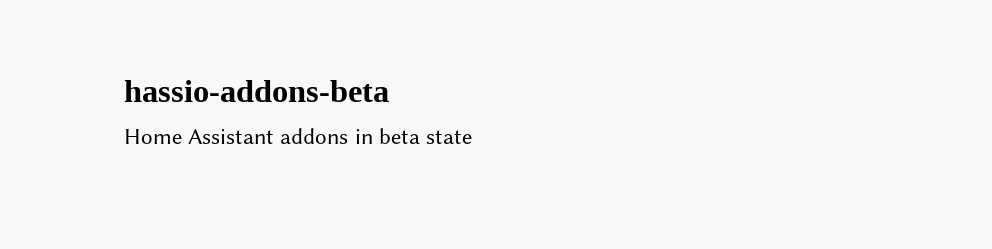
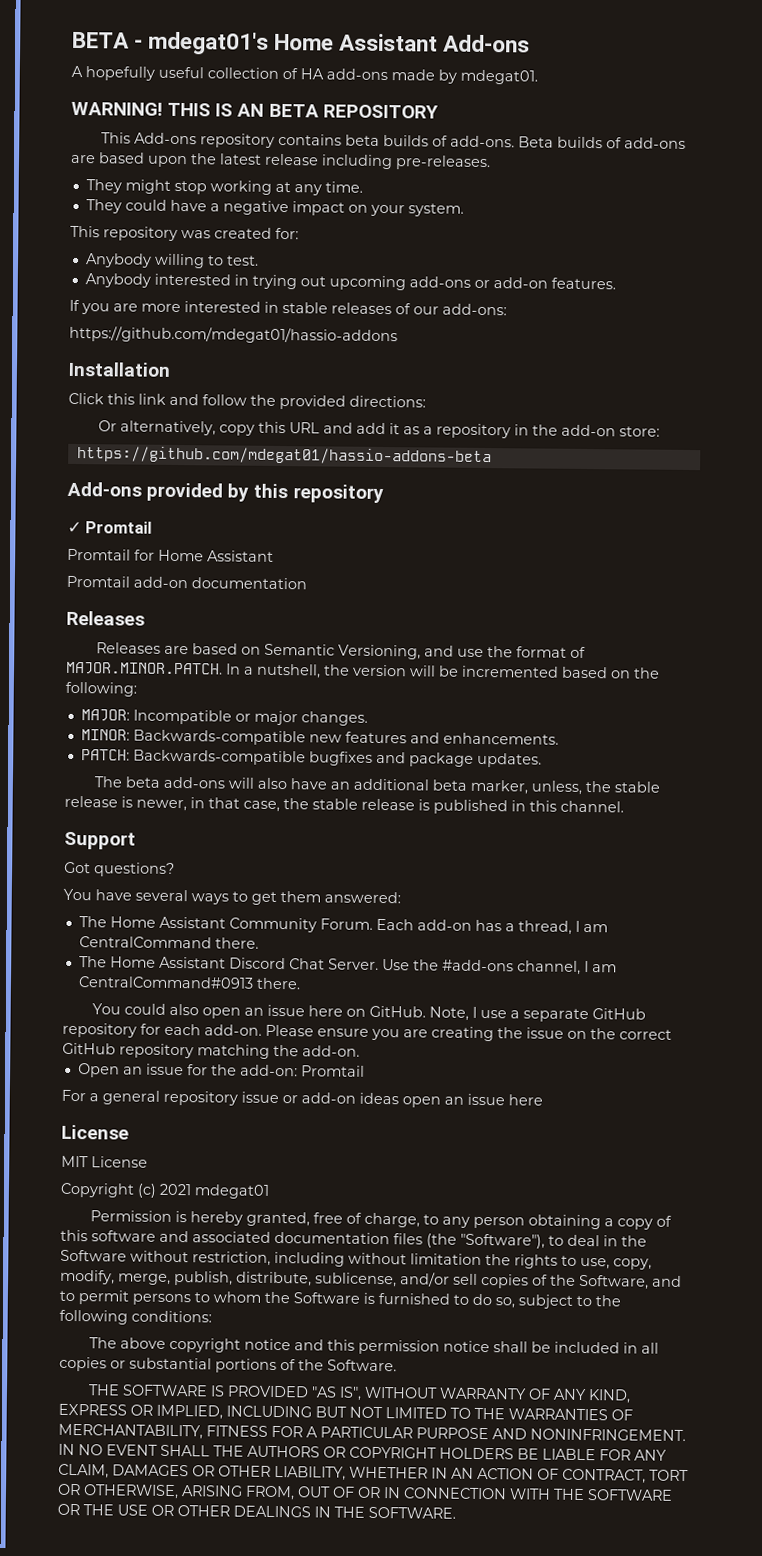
- hassio-addons-beta
- Home Assistant addons in beta state
+ BETA - mdegat01's Home Assistant Add-ons
+ A hopefully useful collection of HA add-ons made by mdegat01.
+ WARNING! THIS IS AN BETA REPOSITORY
+ This Add-ons repository contains beta builds of add-ons. Beta builds of add-ons are based upon the latest release including pre-releases.
+ They might stop working at any time.
+ They could have a negative impact on your system.
+ This repository was created for:
+ Anybody willing to test.
+ Anybody interested in trying out upcoming add-ons or add-on features.
+ If you are more interested in stable releases of our add-ons:
+ https://github.com/mdegat01/hassio-addons
+ Installation
+ Click this link and follow the provided directions:
+ Or alternatively, copy this URL and add it as a repository in the add-on store:
+ https://github.com/mdegat01/hassio-addons-beta
+ Add-ons provided by this repository
+ ✓ Promtail
+ Promtail for Home Assistant
+ Promtail add-on documentation
+ Releases
+ Releases are based on Semantic Versioning, and use the format of MAJOR.MINOR.PATCH. In a nutshell, the version will be incremented based on the following:
+ MAJOR: Incompatible or major changes.
+ MINOR: Backwards-compatible new features and enhancements.
+ PATCH: Backwards-compatible bugfixes and package updates.
+ The beta add-ons will also have an additional beta marker, unless, the stable release is newer, in that case, the stable release is published in this channel.
+ Support
+ Got questions?
+ You have several ways to get them answered:
+ The Home Assistant Community Forum. Each add-on has a thread, I am CentralCommand there.
+ The Home Assistant Discord Chat Server. Use the #add-ons channel, I am CentralCommand#0913 there.
+ You could also open an issue here on GitHub. Note, I use a separate GitHub repository for each add-on. Please ensure you are creating the issue on the correct GitHub repository matching the add-on.
+ Open an issue for the add-on: Promtail
+ For a general repository issue or add-on ideas open an issue here
+ License
+ MIT License
+ Copyright (c) 2021 mdegat01
+ Permission is hereby granted, free of charge, to any person obtaining a copy of this software and associated documentation files (the "Software"), to deal in the Software without restriction, including without limitation the rights to use, copy, modify, merge, publish, distribute, sublicense, and/or sell copies of the Software, and to permit persons to whom the Software is furnished to do so, subject to the following conditions:
+ The above copyright notice and this permission notice shall be included in all copies or substantial portions of the Software.
+ THE SOFTWARE IS PROVIDED "AS IS", WITHOUT WARRANTY OF ANY KIND, EXPRESS OR IMPLIED, INCLUDING BUT NOT LIMITED TO THE WARRANTIES OF MERCHANTABILITY, FITNESS FOR A PARTICULAR PURPOSE AND NONINFRINGEMENT. IN NO EVENT SHALL THE AUTHORS OR COPYRIGHT HOLDERS BE LIABLE FOR ANY CLAIM, DAMAGES OR OTHER LIABILITY, WHETHER IN AN ACTION OF CONTRACT, TORT OR OTHERWISE, ARISING FROM, OUT OF OR IN CONNECTION WITH THE SOFTWARE OR THE USE OR OTHER DEALINGS IN THE SOFTWARE.

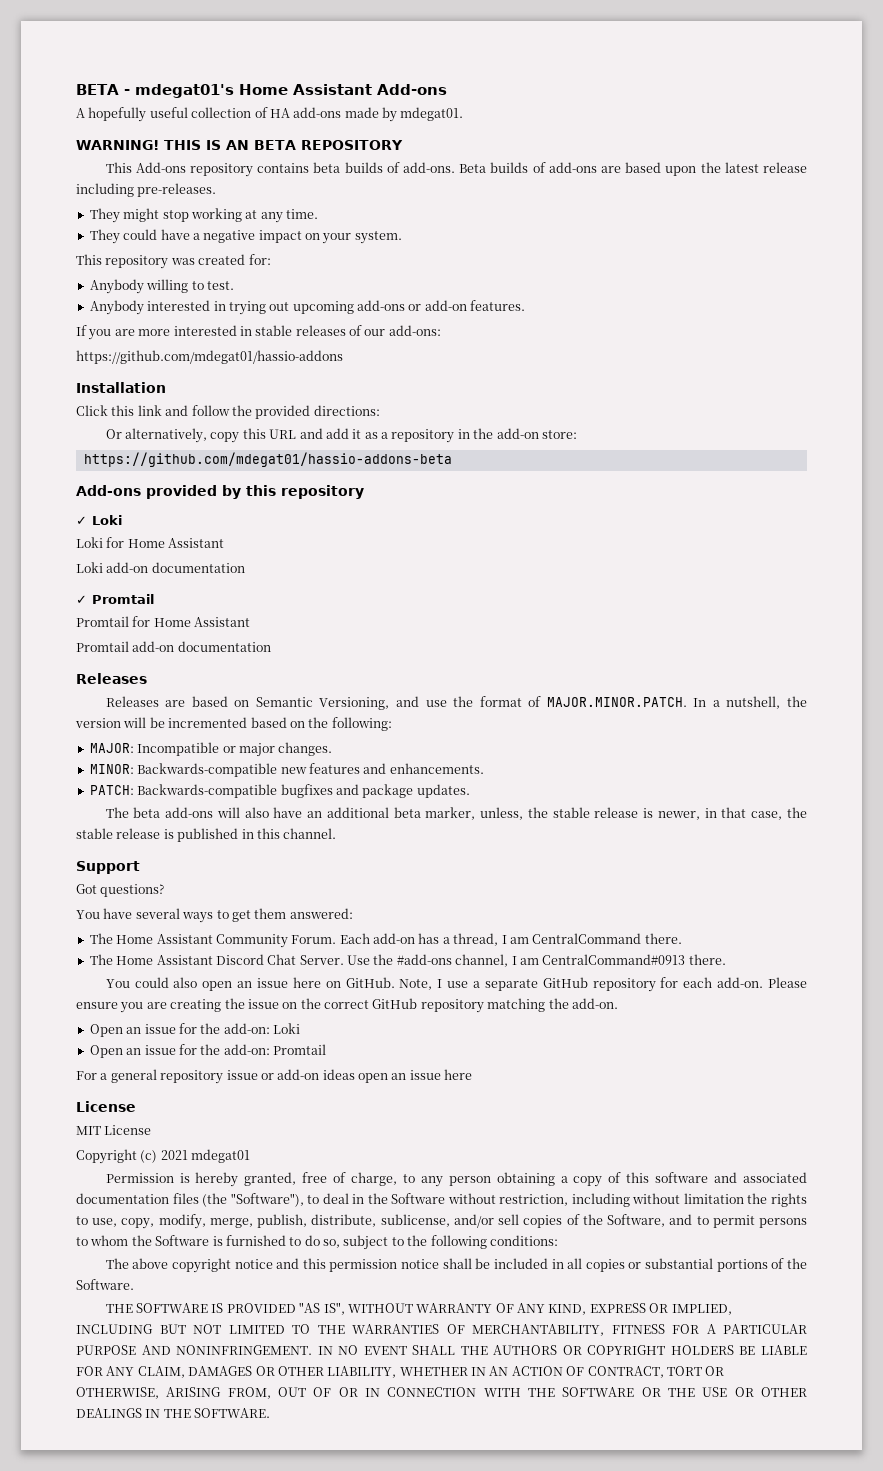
+ ✓ Loki
+ Loki for Home Assistant
+ Loki add-on documentation
+ Open an issue for the add-on: Loki

